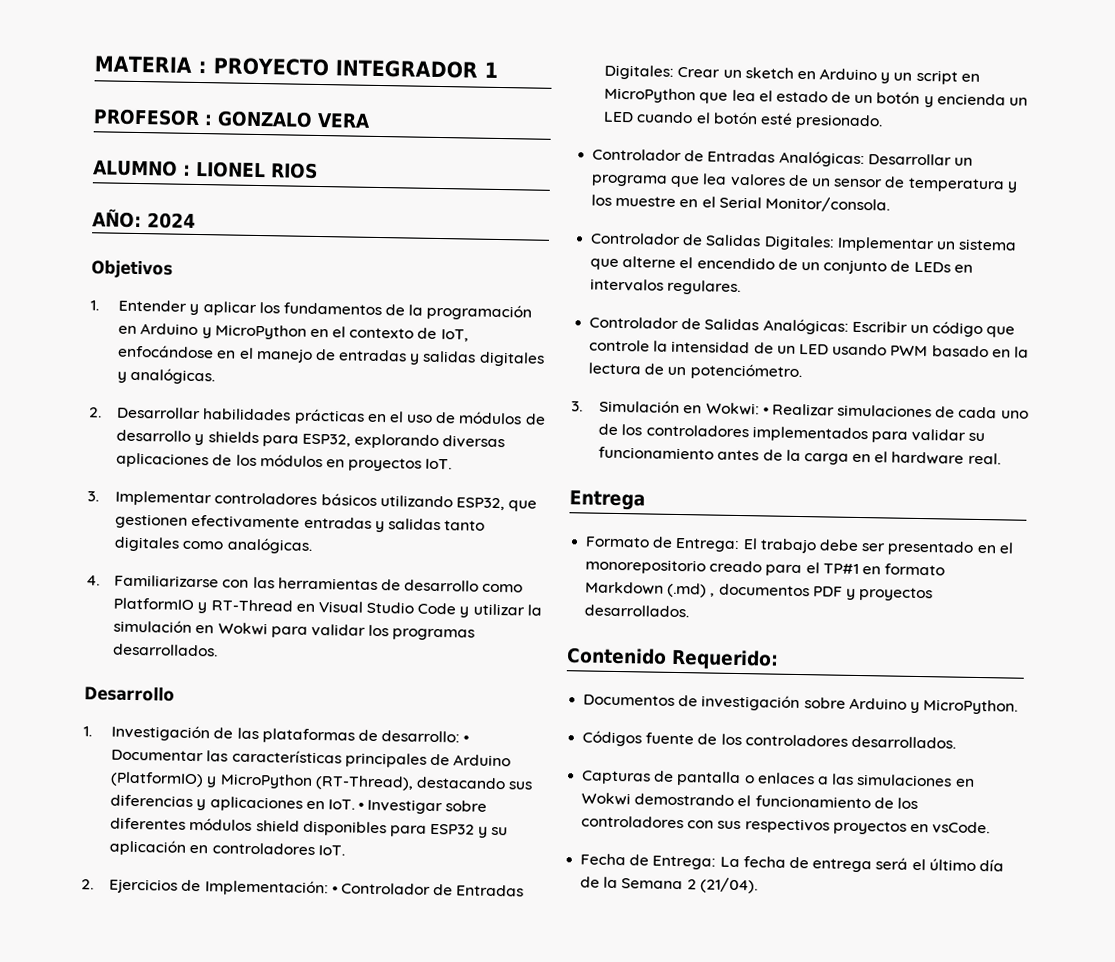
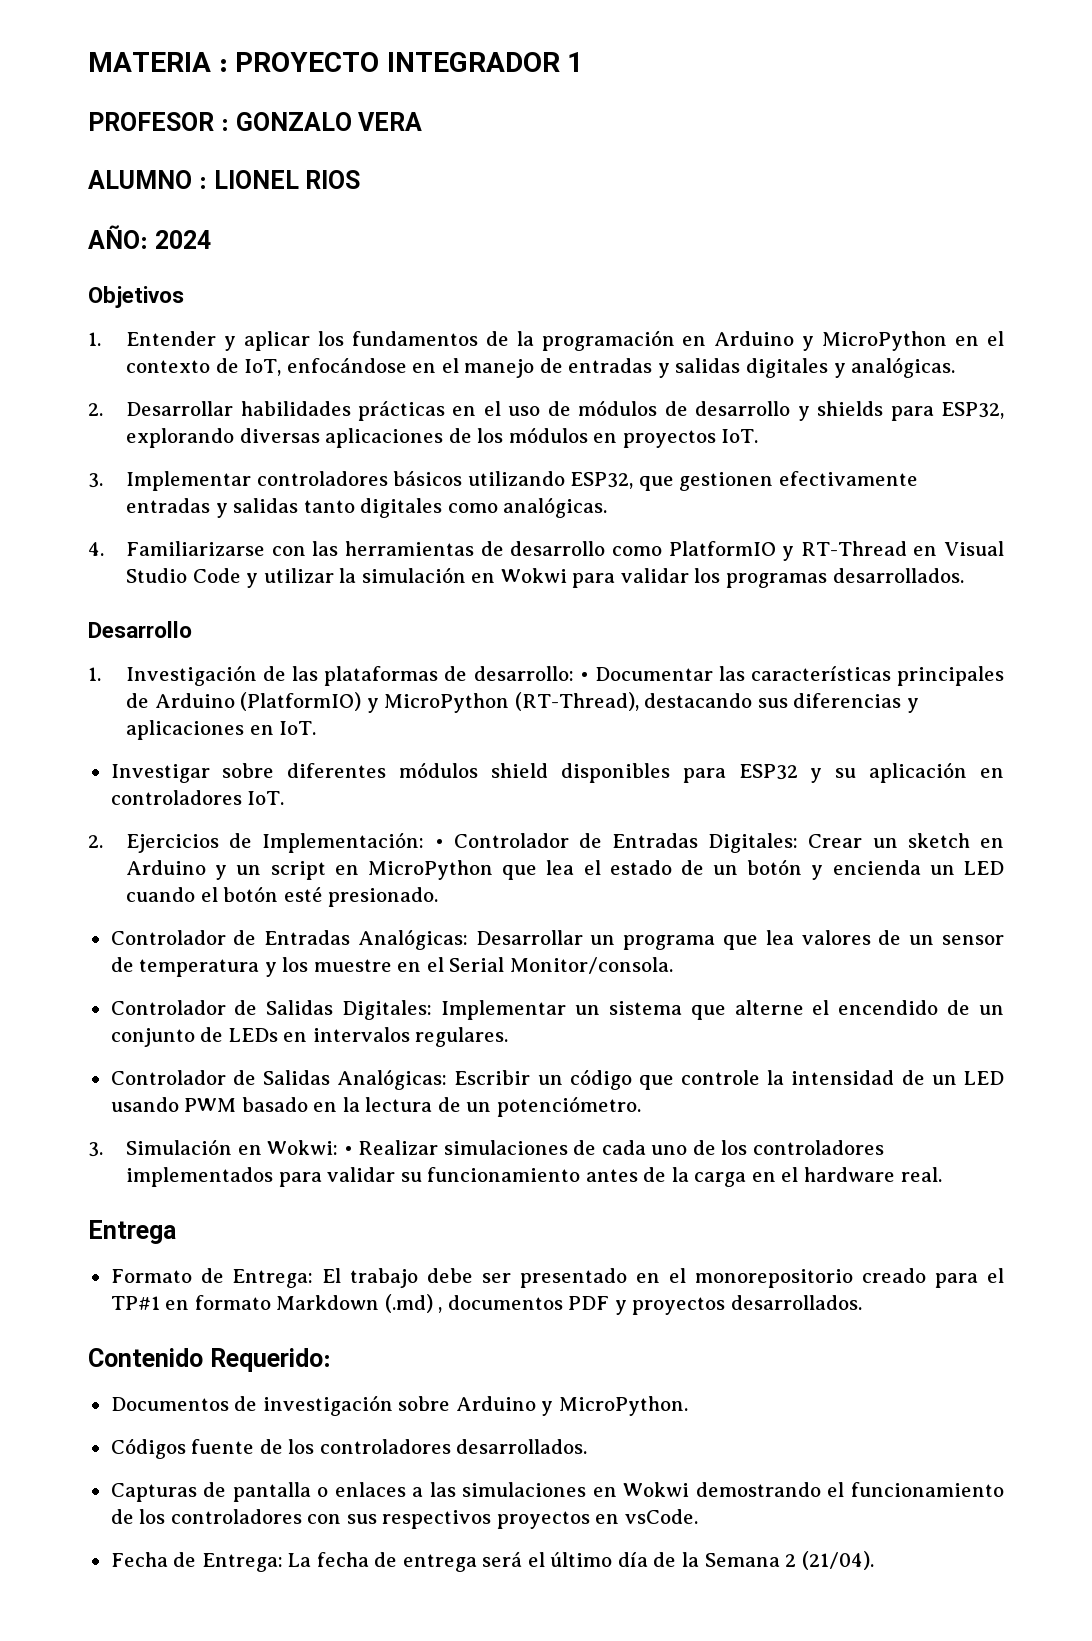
- 1. Investigación de las plataformas de desarrollo: • Documentar las características principales de Arduino (PlatformIO) y MicroPython (RT-Thread), destacando sus diferencias y aplicaciones en IoT. • Investigar sobre diferentes módulos shield disponibles para ESP32 y su aplicación en controladores IoT.
+ 1. Investigación de las plataformas de desarrollo: • Documentar las características principales de Arduino (PlatformIO) y MicroPython (RT-Thread), destacando sus diferencias y aplicaciones en IoT.
+ Investigar sobre diferentes módulos shield disponibles para ESP32 y su aplicación en controladores IoT.

